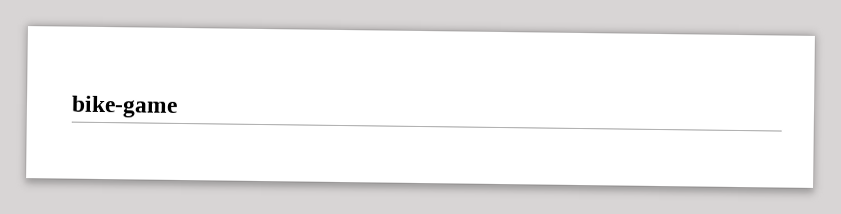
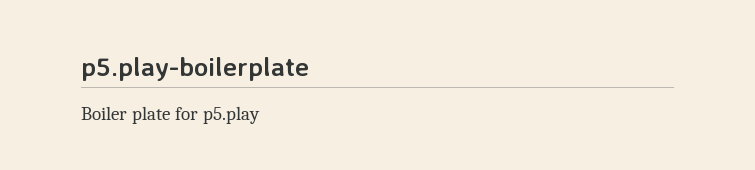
- bike-game
+ p5.play-boilerplate
+ Boiler plate for p5.play

